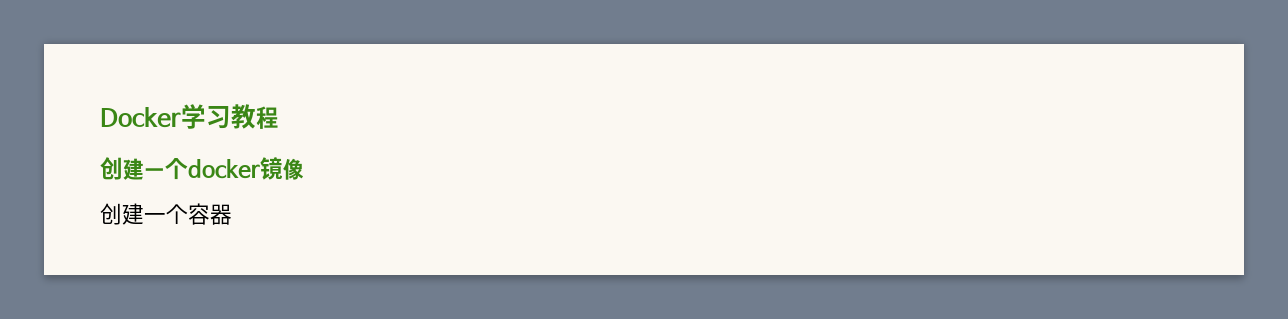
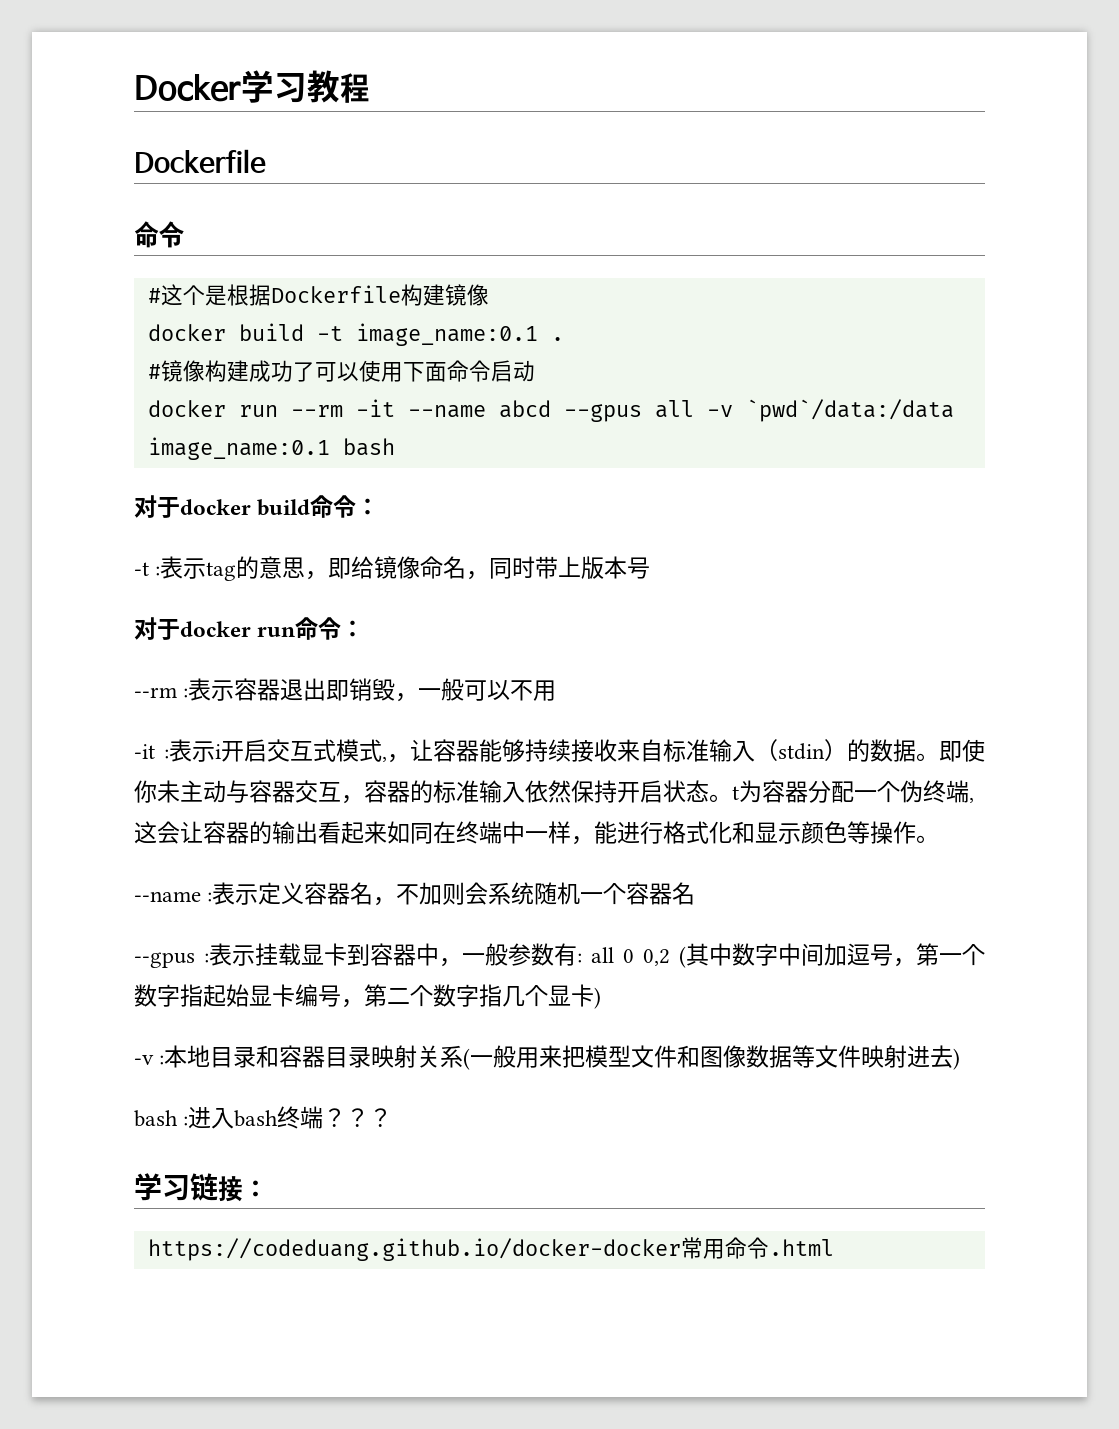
  Docker学习教程
- 创建一个docker镜像
- 创建一个容器
+ Dockerfile
+ 命令
+ #这个是根据Dockerfile构建镜像
+ docker build -t image_name:0.1 .
+ #镜像构建成功了可以使用下面命令启动
+ docker run --rm -it --name abcd --gpus all -v `pwd`/data:/data image_name:0.1 bash
+ 对于docker build命令：
+ -t :表示tag的意思，即给镜像命名，同时带上版本号
+ 对于docker run命令：
+ --rm :表示容器退出即销毁，一般可以不用
+ -it :表示i开启交互式模式,，让容器能够持续接收来自标准输入（stdin）的数据。即使你未主动与容器交互，容器的标准输入依然保持开启状态。t为容器分配一个伪终端,这会让容器的输出看起来如同在终端中一样，能进行格式化和显示颜色等操作。
+ --name :表示定义容器名，不加则会系统随机一个容器名
+ --gpus :表示挂载显卡到容器中，一般参数有: all 0 0,2 (其中数字中间加逗号，第一个数字指起始显卡编号，第二个数字指几个显卡)
+ -v :本地目录和容器目录映射关系(一般用来把模型文件和图像数据等文件映射进去)
+ bash :进入bash终端？？？
+ 学习链接：
+ https://codeduang.github.io/docker-docker常用命令.html

